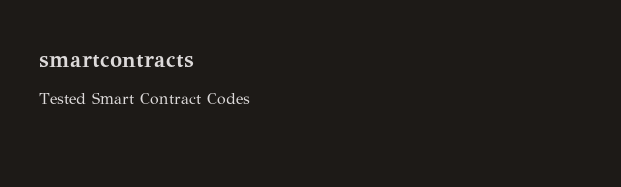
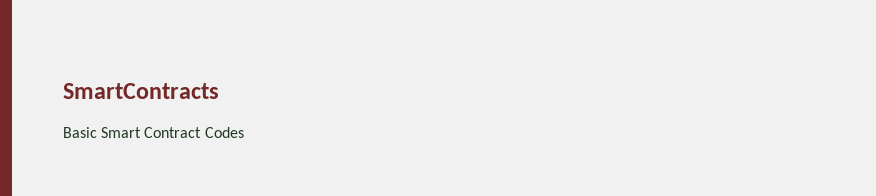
- smartcontracts
- Tested Smart Contract Codes
+ SmartContracts
+ Basic Smart Contract Codes

